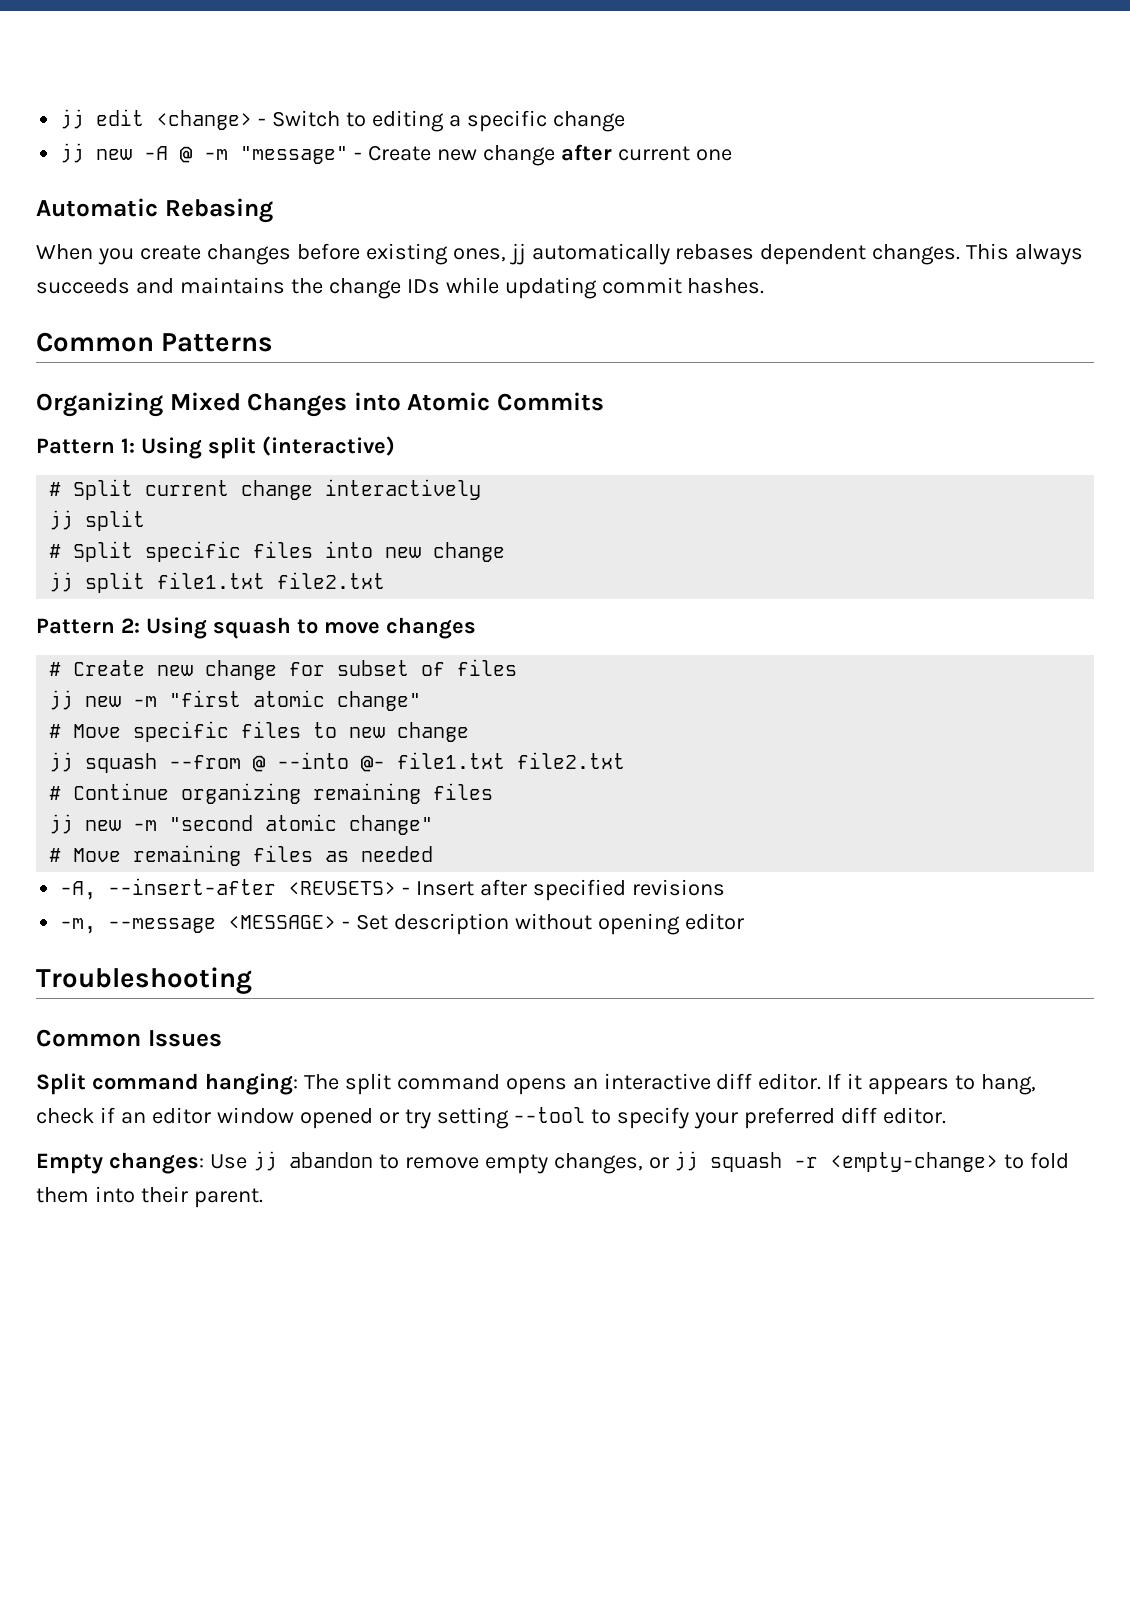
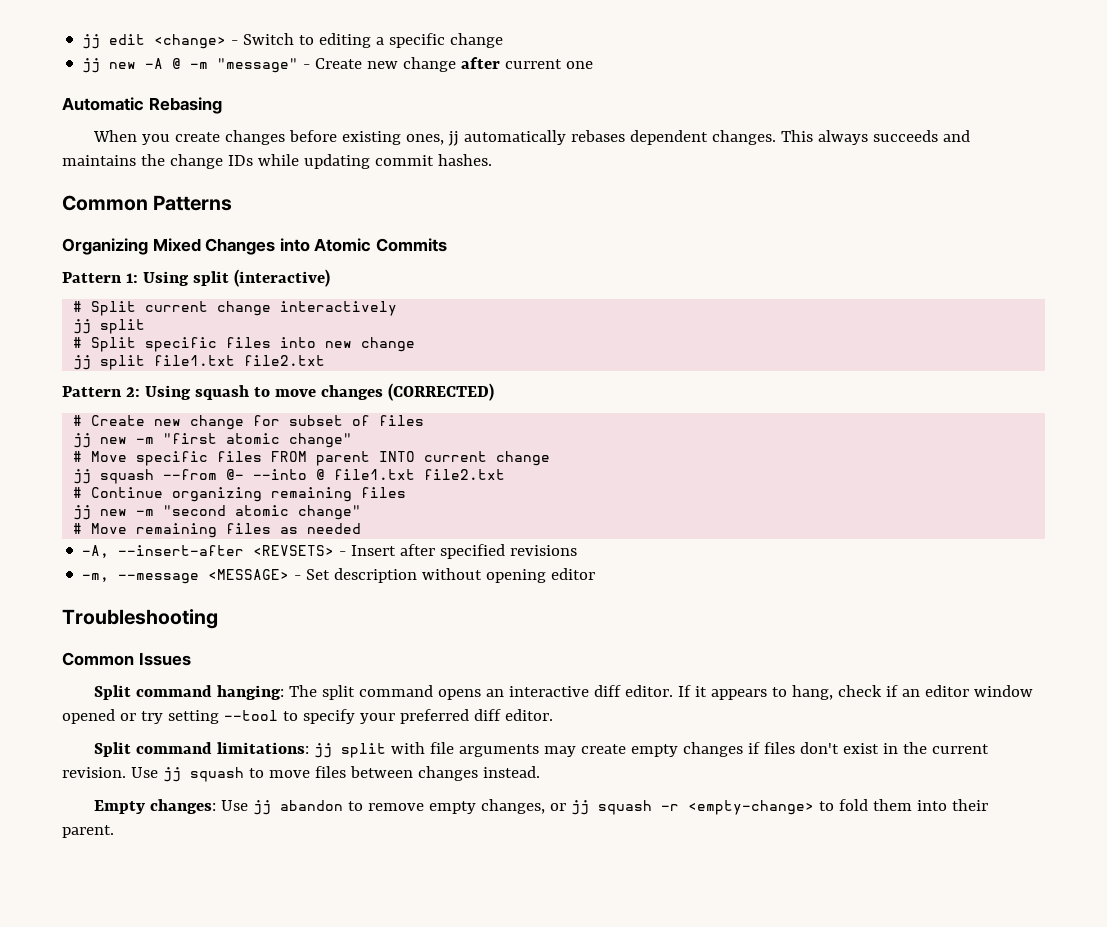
- Pattern 2: Using squash to move changes
+ Pattern 2: Using squash to move changes (CORRECTED)
- # Move specific files to new change
+ # Move specific files FROM parent INTO current change
- jj squash --from @ --into @- file1.txt file2.txt
+ jj squash --from @- --into @ file1.txt file2.txt
+ Split command limitations: jj split with file arguments may create empty changes if files don't exist in the current revision. Use jj squash to move files between changes instead.

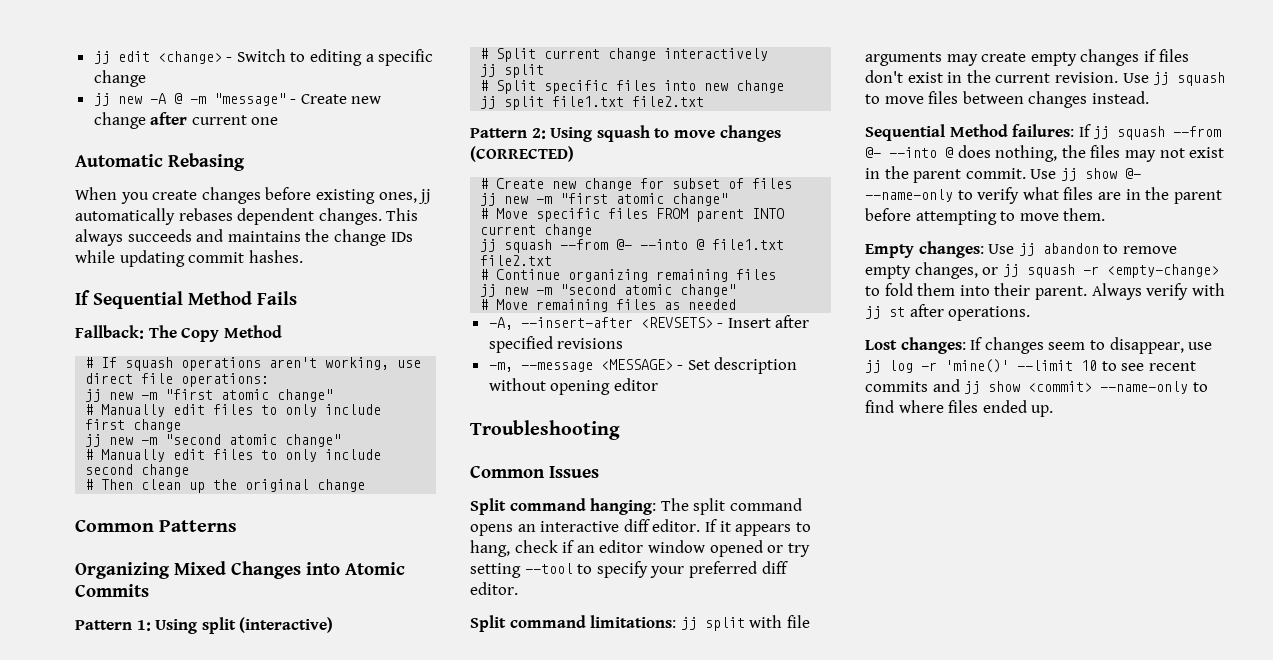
+ If Sequential Method Fails
+ Fallback: The Copy Method
+ # If squash operations aren't working, use direct file operations:
+ jj new -m "first atomic change"
+ # Manually edit files to only include first change
+ jj new -m "second atomic change"
+ # Manually edit files to only include second change
+ # Then clean up the original change
+ Sequential Method failures: If jj squash --from @- --into @ does nothing, the files may not exist in the parent commit. Use jj show @- --name-only to verify what files are in the parent before attempting to move them.
+ Always verify with jj st after operations.
+ Lost changes: If changes seem to disappear, use jj log -r 'mine()' --limit 10 to see recent commits and jj show <commit> --name-only to find where files ended up.

